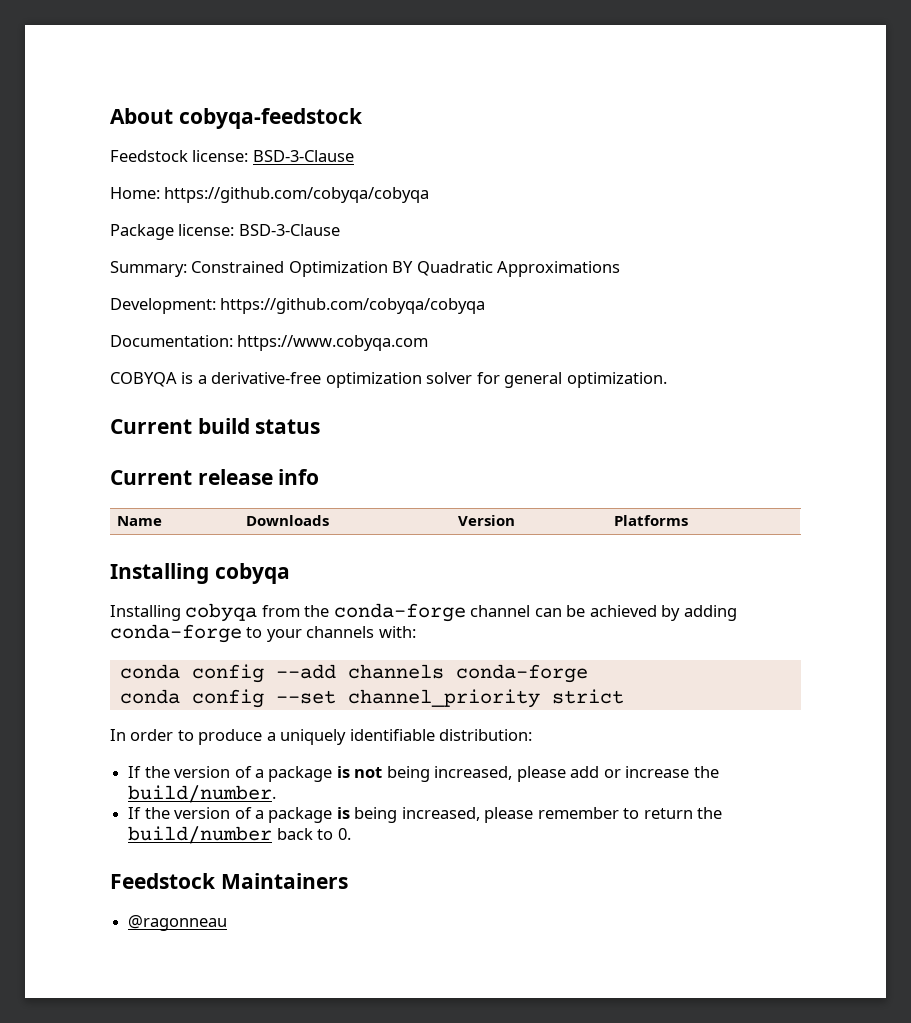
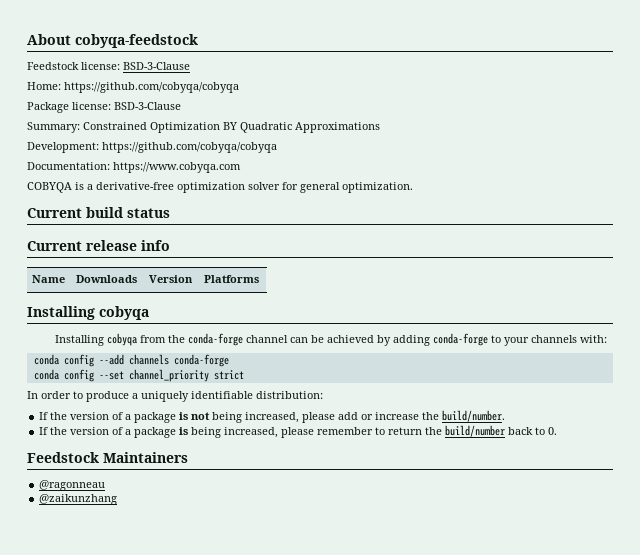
+ @zaikunzhang

